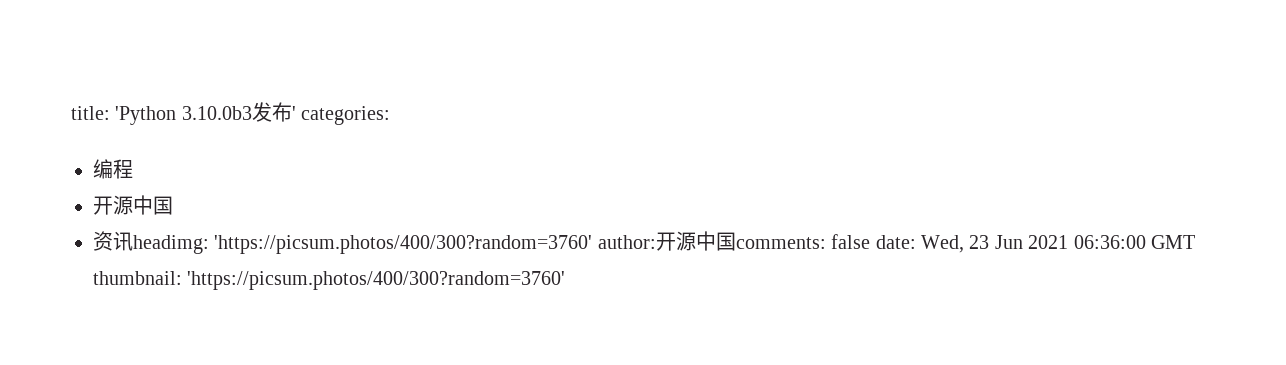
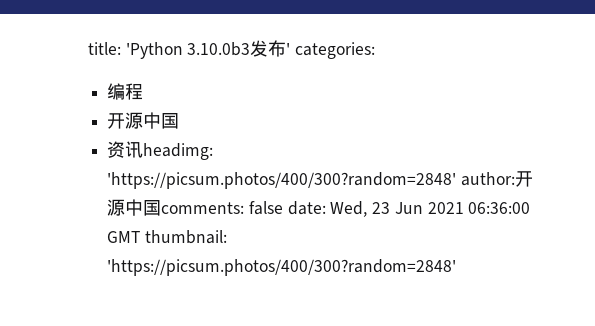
- 资讯headimg: 'https://picsum.photos/400/300?random=3760' author:开源中国comments: false date: Wed, 23 Jun 2021 06:36:00 GMT thumbnail: 'https://picsum.photos/400/300?random=3760'
+ 资讯headimg: 'https://picsum.photos/400/300?random=2848' author:开源中国comments: false date: Wed, 23 Jun 2021 06:36:00 GMT thumbnail: 'https://picsum.photos/400/300?random=2848'

